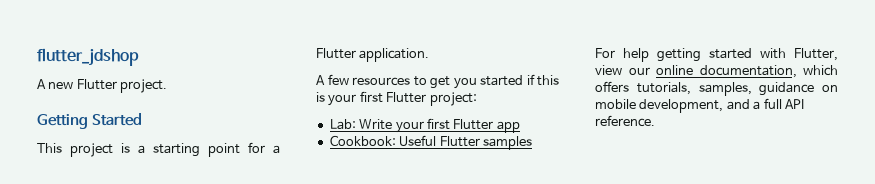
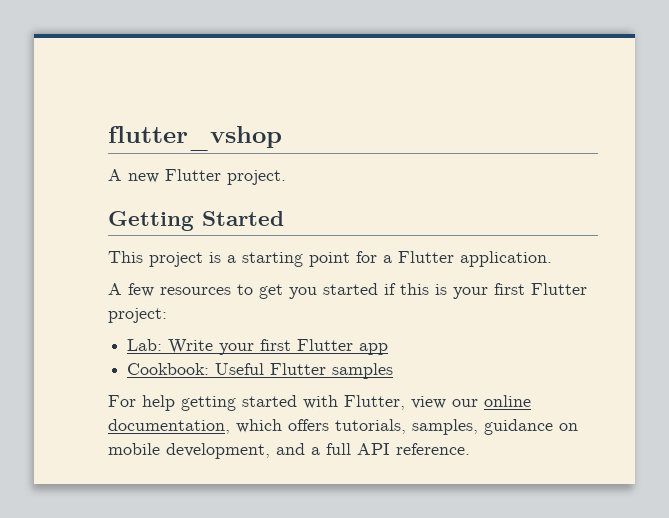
- flutter_jdshop
+ flutter_vshop

